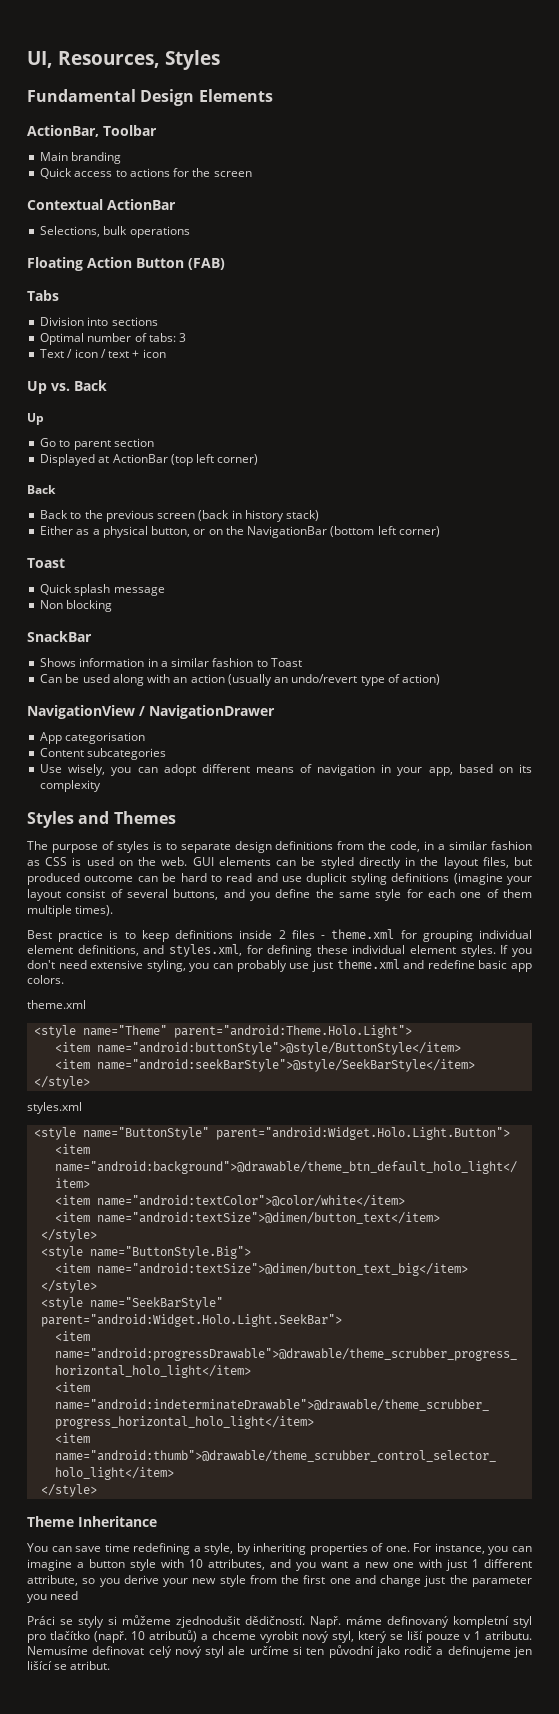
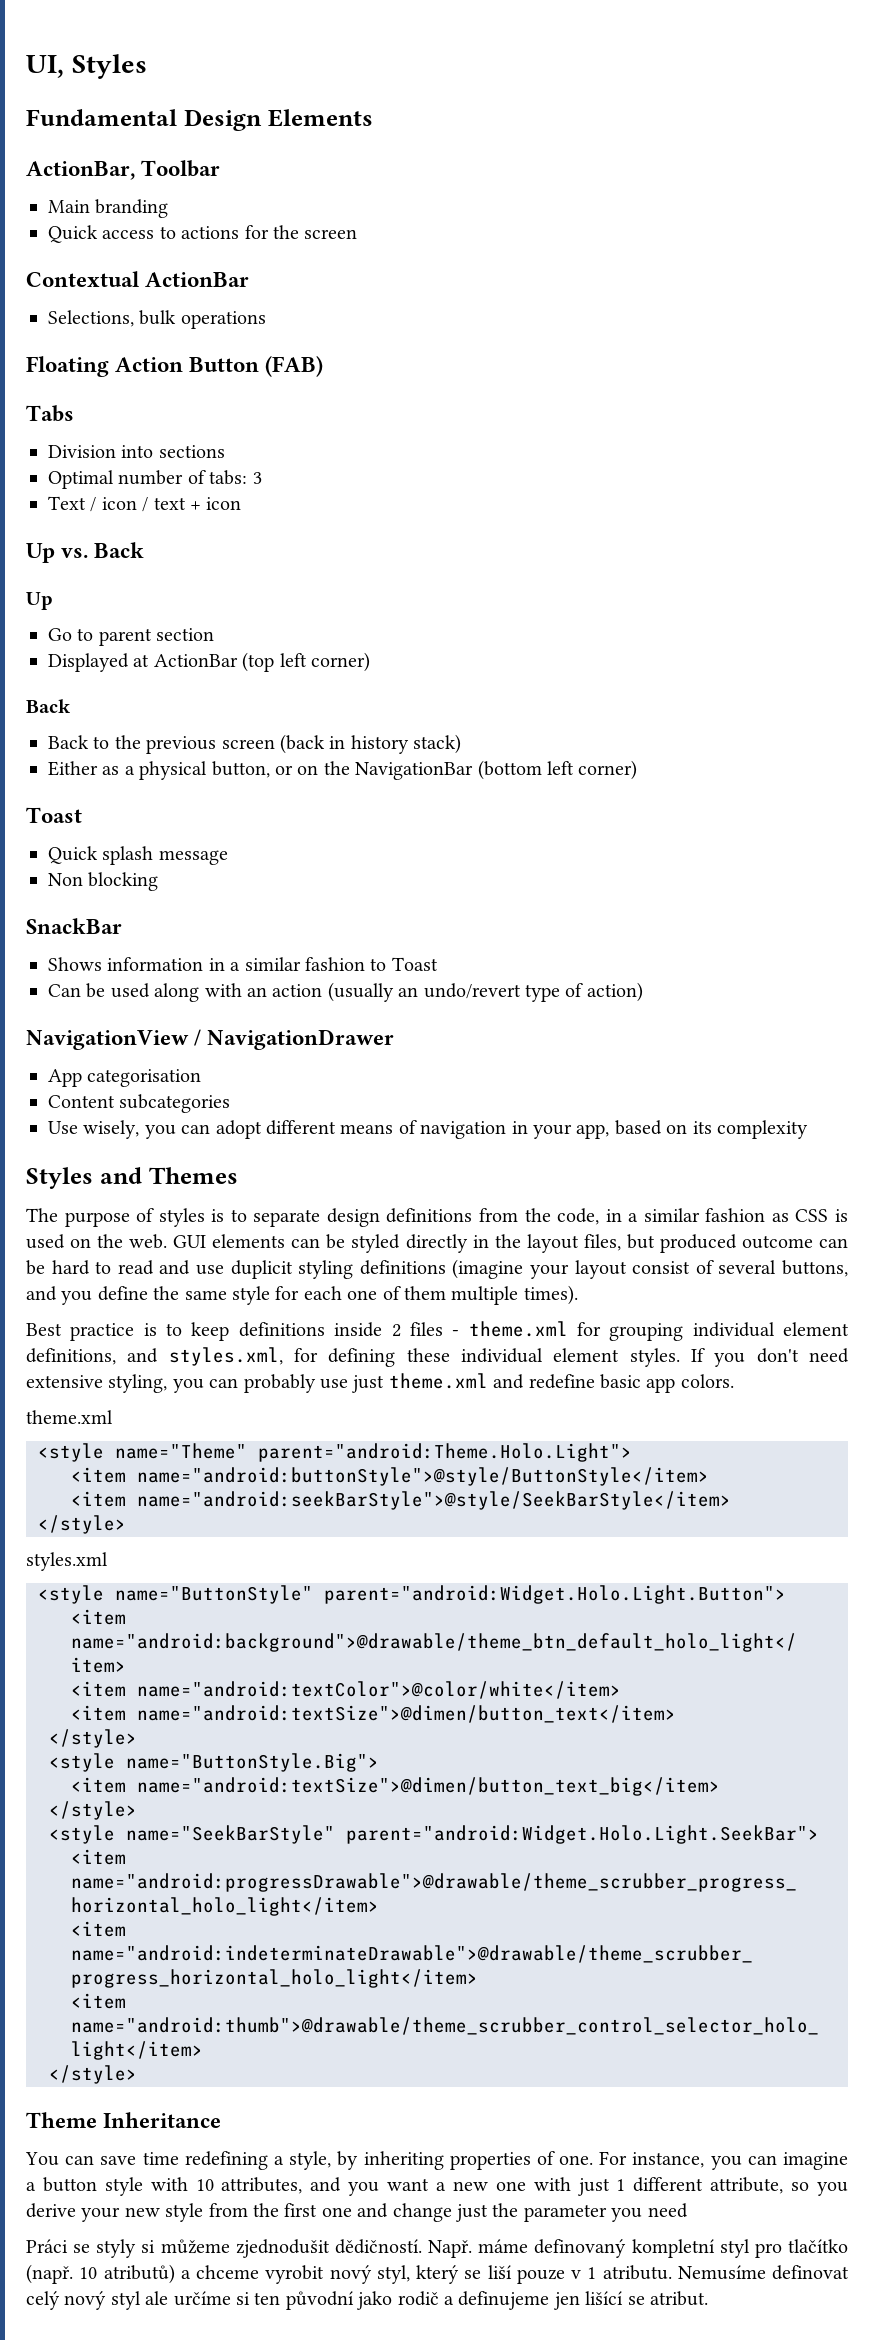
- UI, Resources, Styles
+ UI, Styles

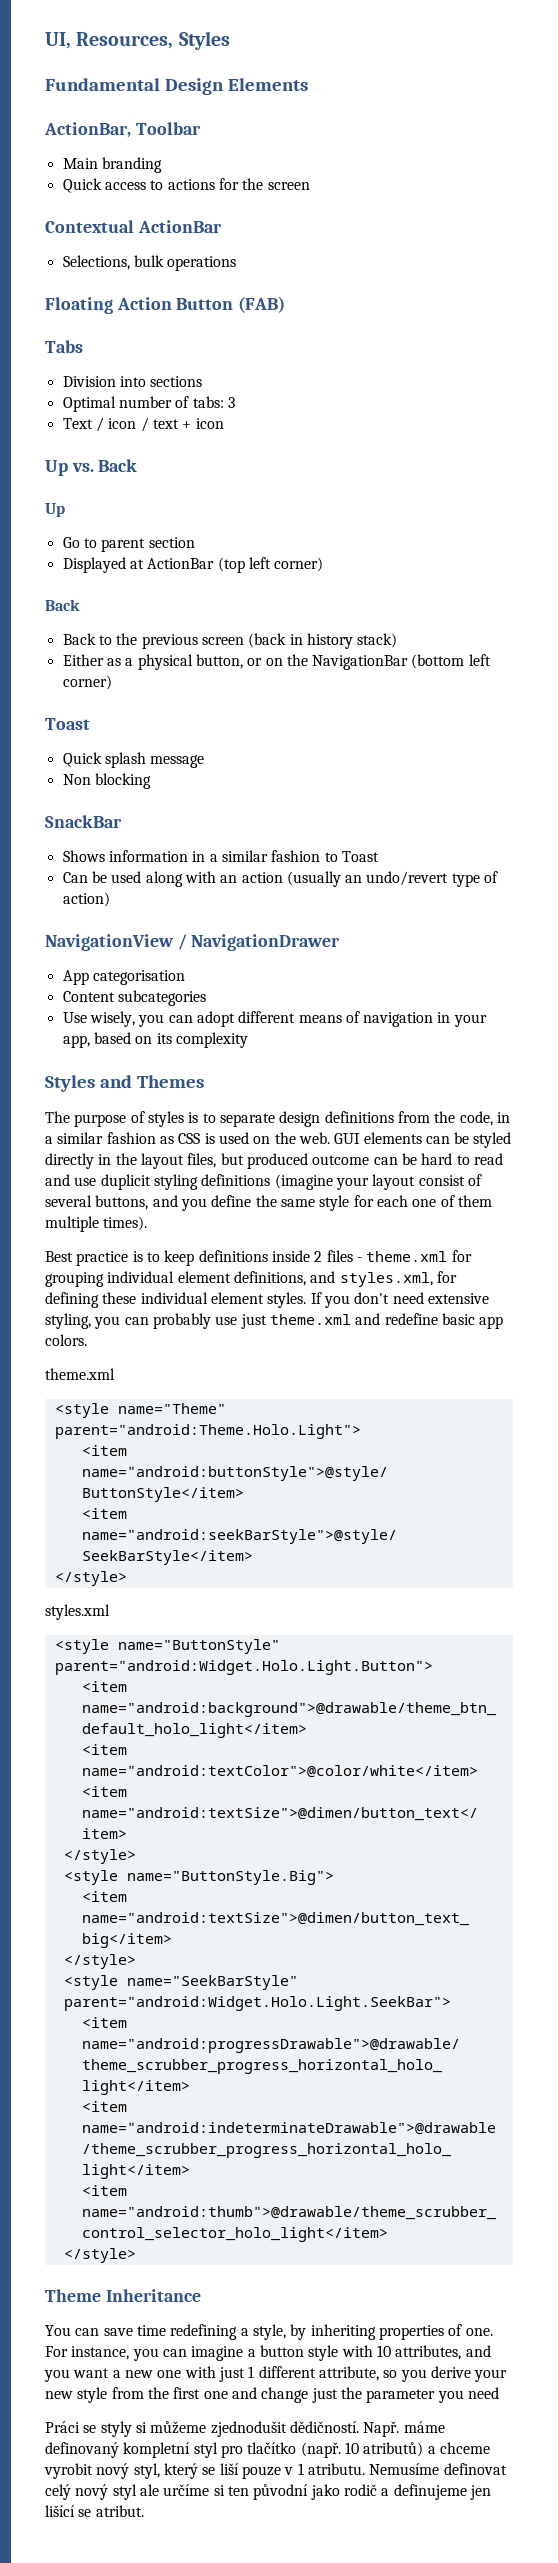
- UI, Styles
+ UI, Resources, Styles

